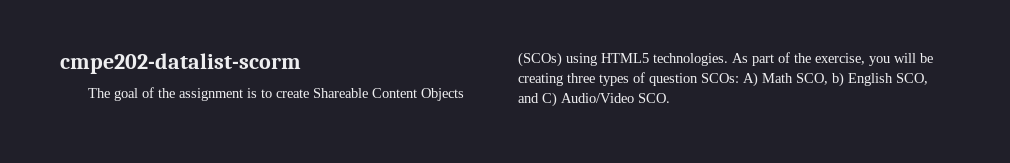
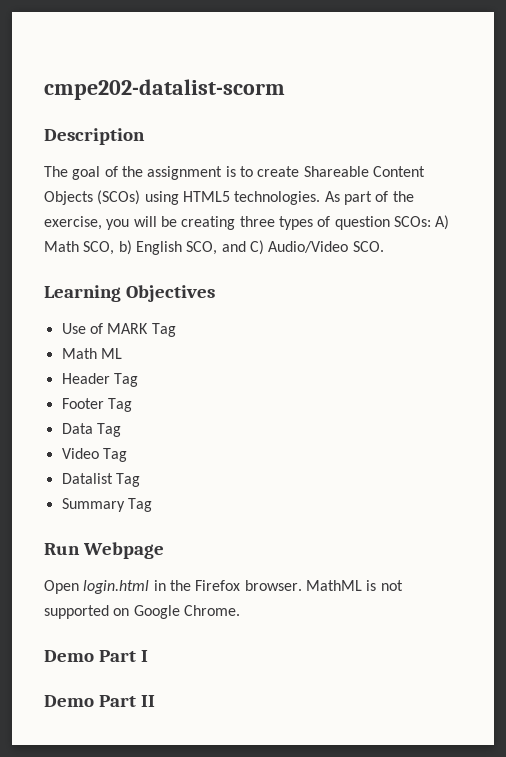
+ Description
+ Learning Objectives
+ Use of MARK Tag
+ Math ML
+ Header Tag
+ Footer Tag
+ Data Tag
+ Video Tag
+ Datalist Tag
+ Summary Tag
+ Run Webpage
+ Open login.html in the Firefox browser. MathML is not supported on Google Chrome.
+ Demo Part I
+ Demo Part II

